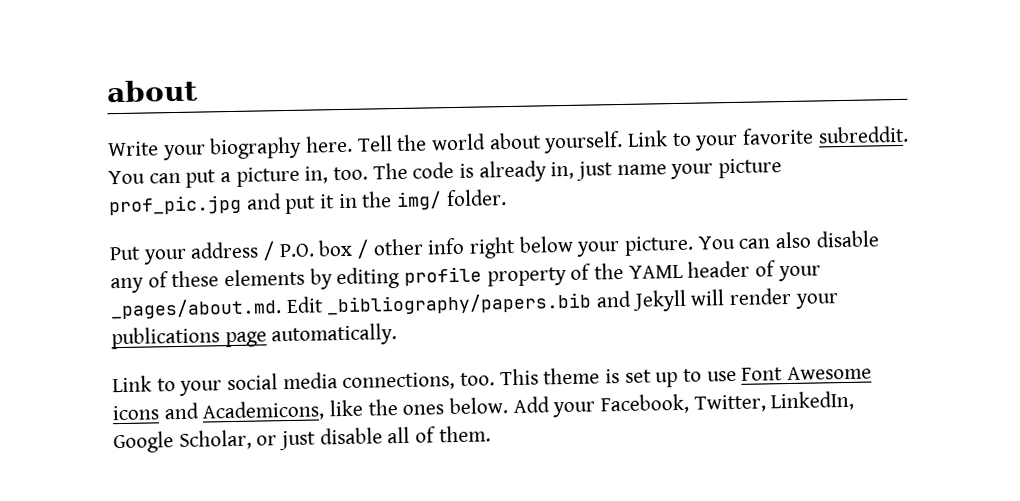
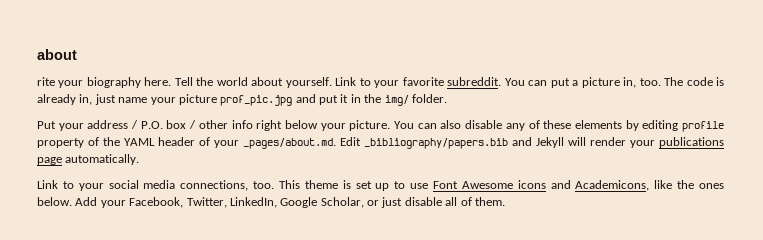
- Write your biography here.
+ rite your biography here.

